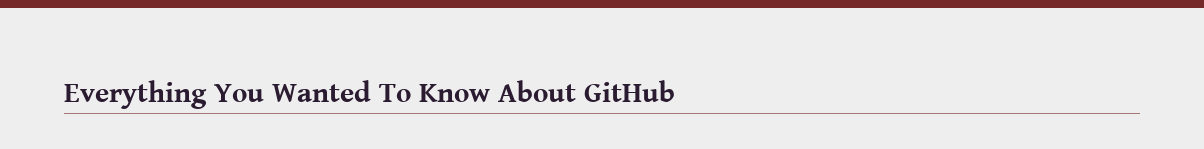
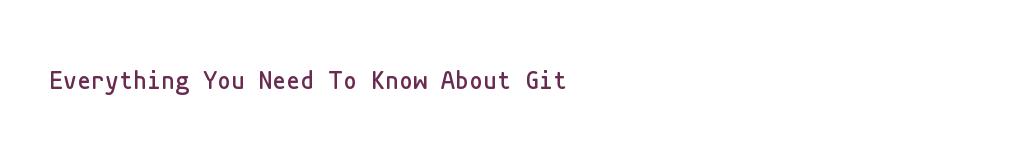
- Everything You Wanted To Know About GitHub
+ Everything You Need To Know About Git

